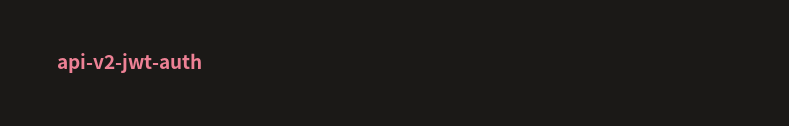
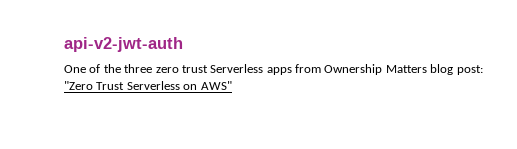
+ One of the three zero trust Serverless apps from Ownership Matters blog post: "Zero Trust Serverless on AWS"

